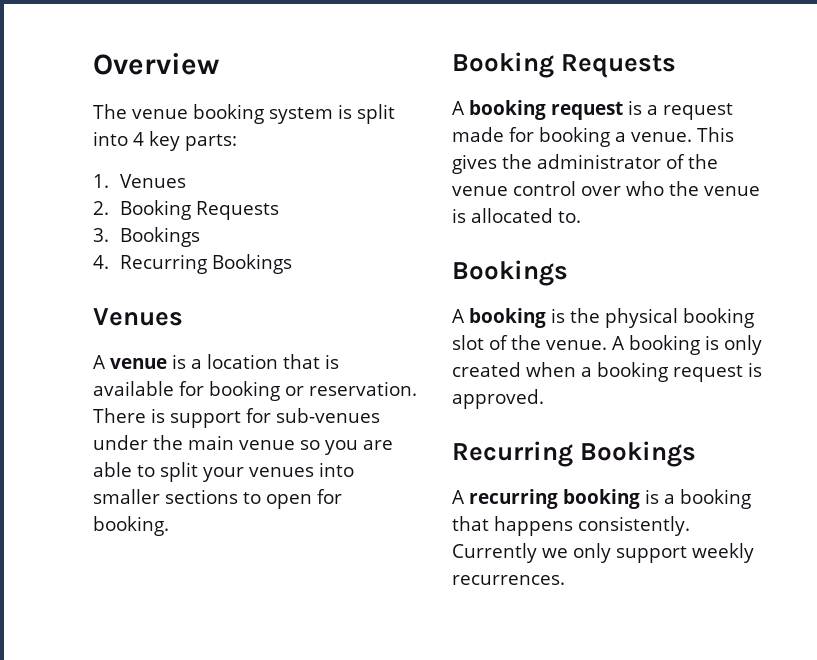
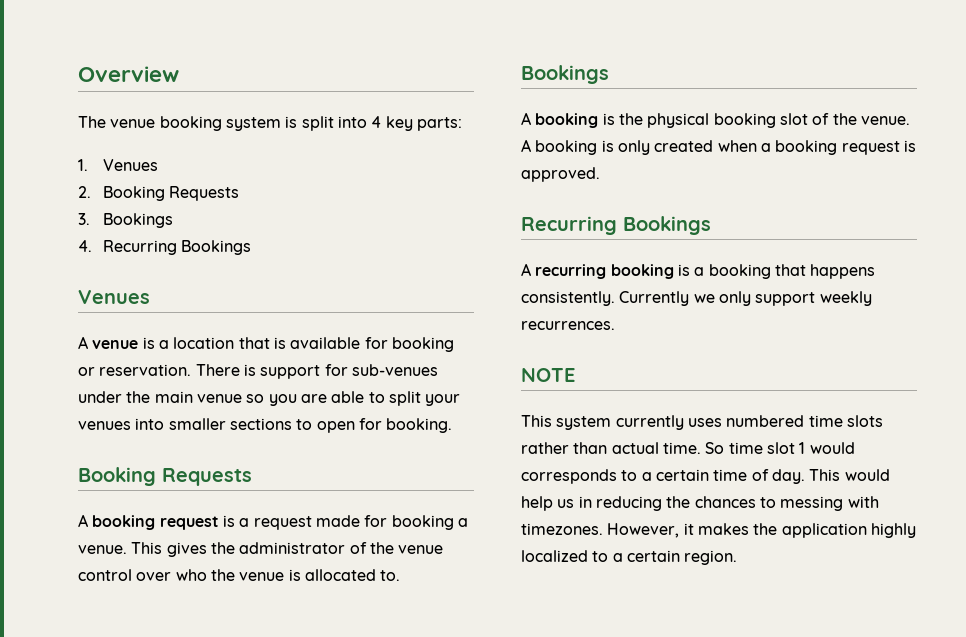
+ NOTE
+ This system currently uses numbered time slots rather than actual time. So time slot 1 would corresponds to a certain time of day. This would help us in reducing the chances to messing with timezones. However, it makes the application highly localized to a certain region.

